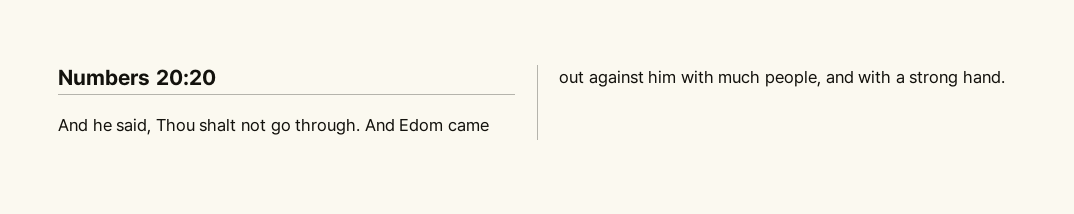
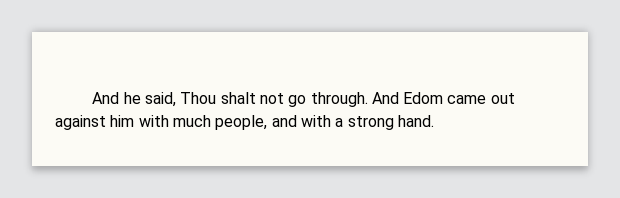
- Numbers 20:20

